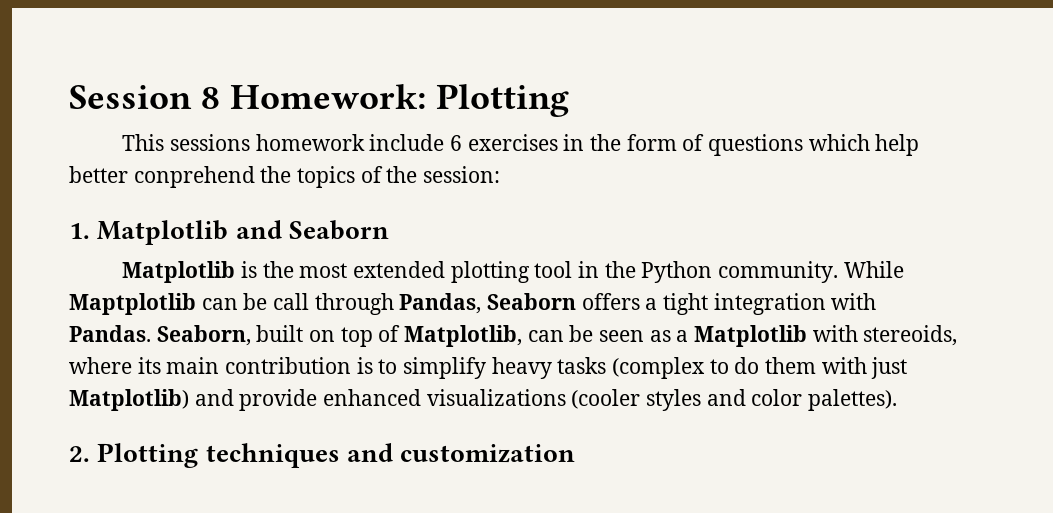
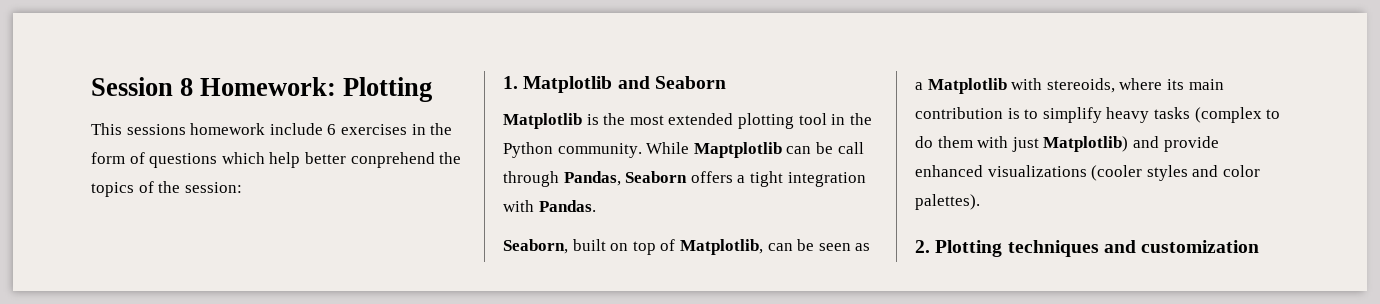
- While Maptplotlib can be call through Pandas, Seaborn offers a tight integration with Pandas. Seaborn, built on top of Matplotlib, can be seen as a Matplotlib with stereoids, where its main contribution is to simplify heavy tasks (complex to do them with just Matplotlib) and provide enhanced visualizations (cooler styles and color palettes).
+ While Maptplotlib can be call through Pandas, Seaborn offers a tight integration with Pandas.
+ Seaborn, built on top of Matplotlib, can be seen as a Matplotlib with stereoids, where its main contribution is to simplify heavy tasks (complex to do them with just Matplotlib) and provide enhanced visualizations (cooler styles and color palettes).

